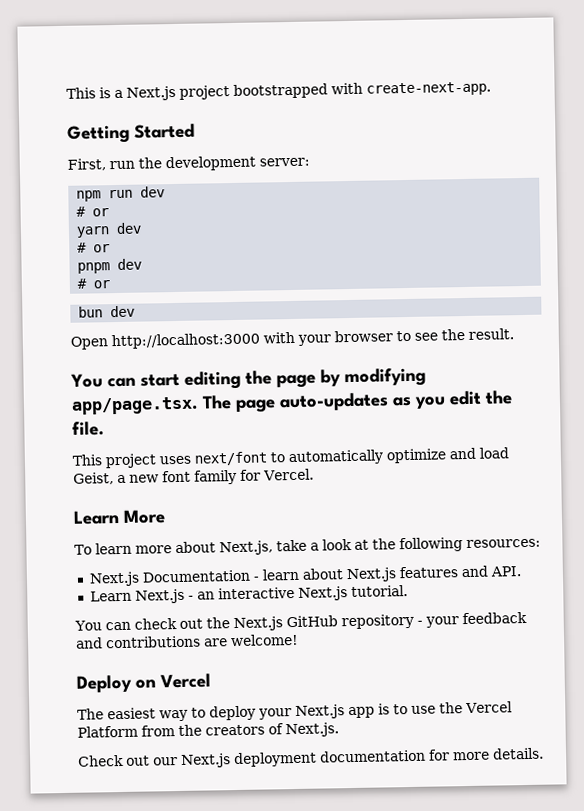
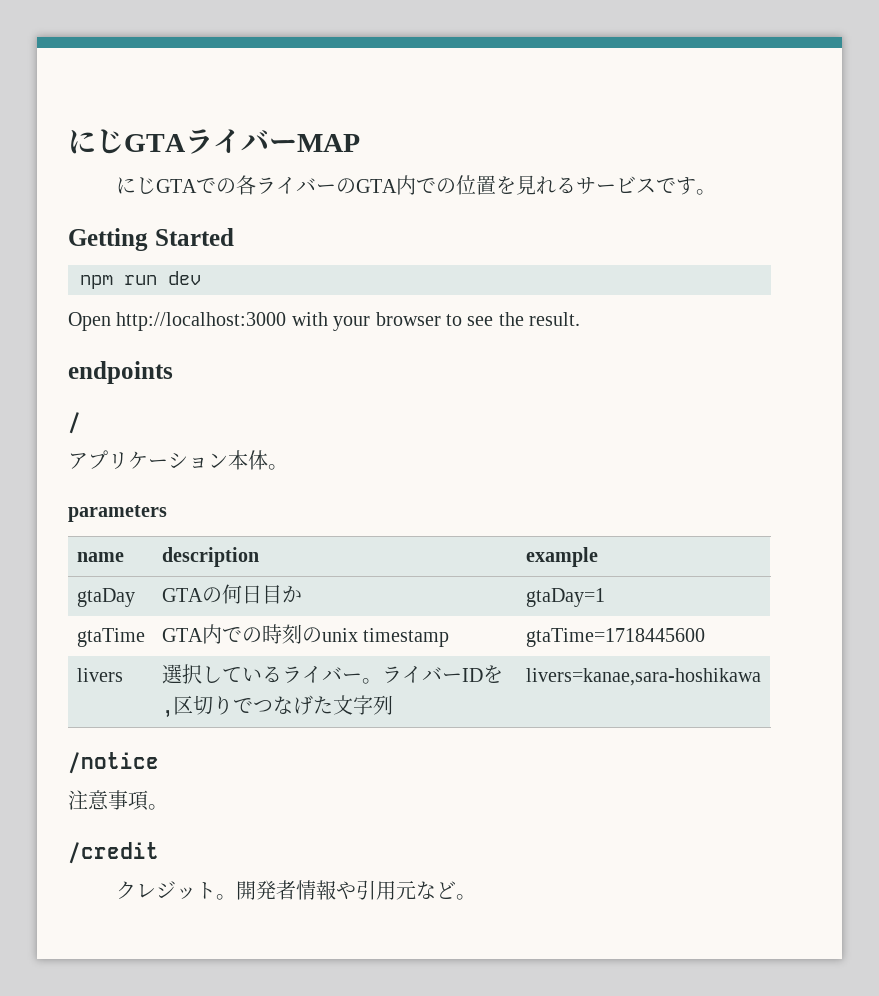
- This is a Next.js project bootstrapped with create-next-app.
+ にじGTAライバーMAP
+ にじGTAでの各ライバーのGTA内での位置を見れるサービスです。
  Getting Started
- First, run the development server:
  npm run dev
- # or
- yarn dev
- # or
- pnpm dev
- # or
- bun dev
- You can start editing the page by modifying app/page.tsx. The page auto-updates as you edit the file.
- This project uses next/font to automatically optimize and load Geist, a new font family for Vercel.
- Learn More
- To learn more about Next.js, take a look at the following resources:
- Next.js Documentation - learn about Next.js features and API.
- Learn Next.js - an interactive Next.js tutorial.
- You can check out the Next.js GitHub repository - your feedback and contributions are welcome!
- Deploy on Vercel
- The easiest way to deploy your Next.js app is to use the Vercel Platform from the creators of Next.js.
- Check out our Next.js deployment documentation for more details.
+ endpoints
+ /
+ アプリケーション本体。
+ parameters
+ name | description | example
+ gtaDay | GTAの何日目か | gtaDay=1
+ gtaTime | GTA内での時刻のunix timestamp | gtaTime=1718445600
+ livers | 選択しているライバー。ライバーIDを,区切りでつなげた文字列 | livers=kanae,sara-hoshikawa
+ /notice
+ 注意事項。
+ /credit
+ クレジット。開発者情報や引用元など。

